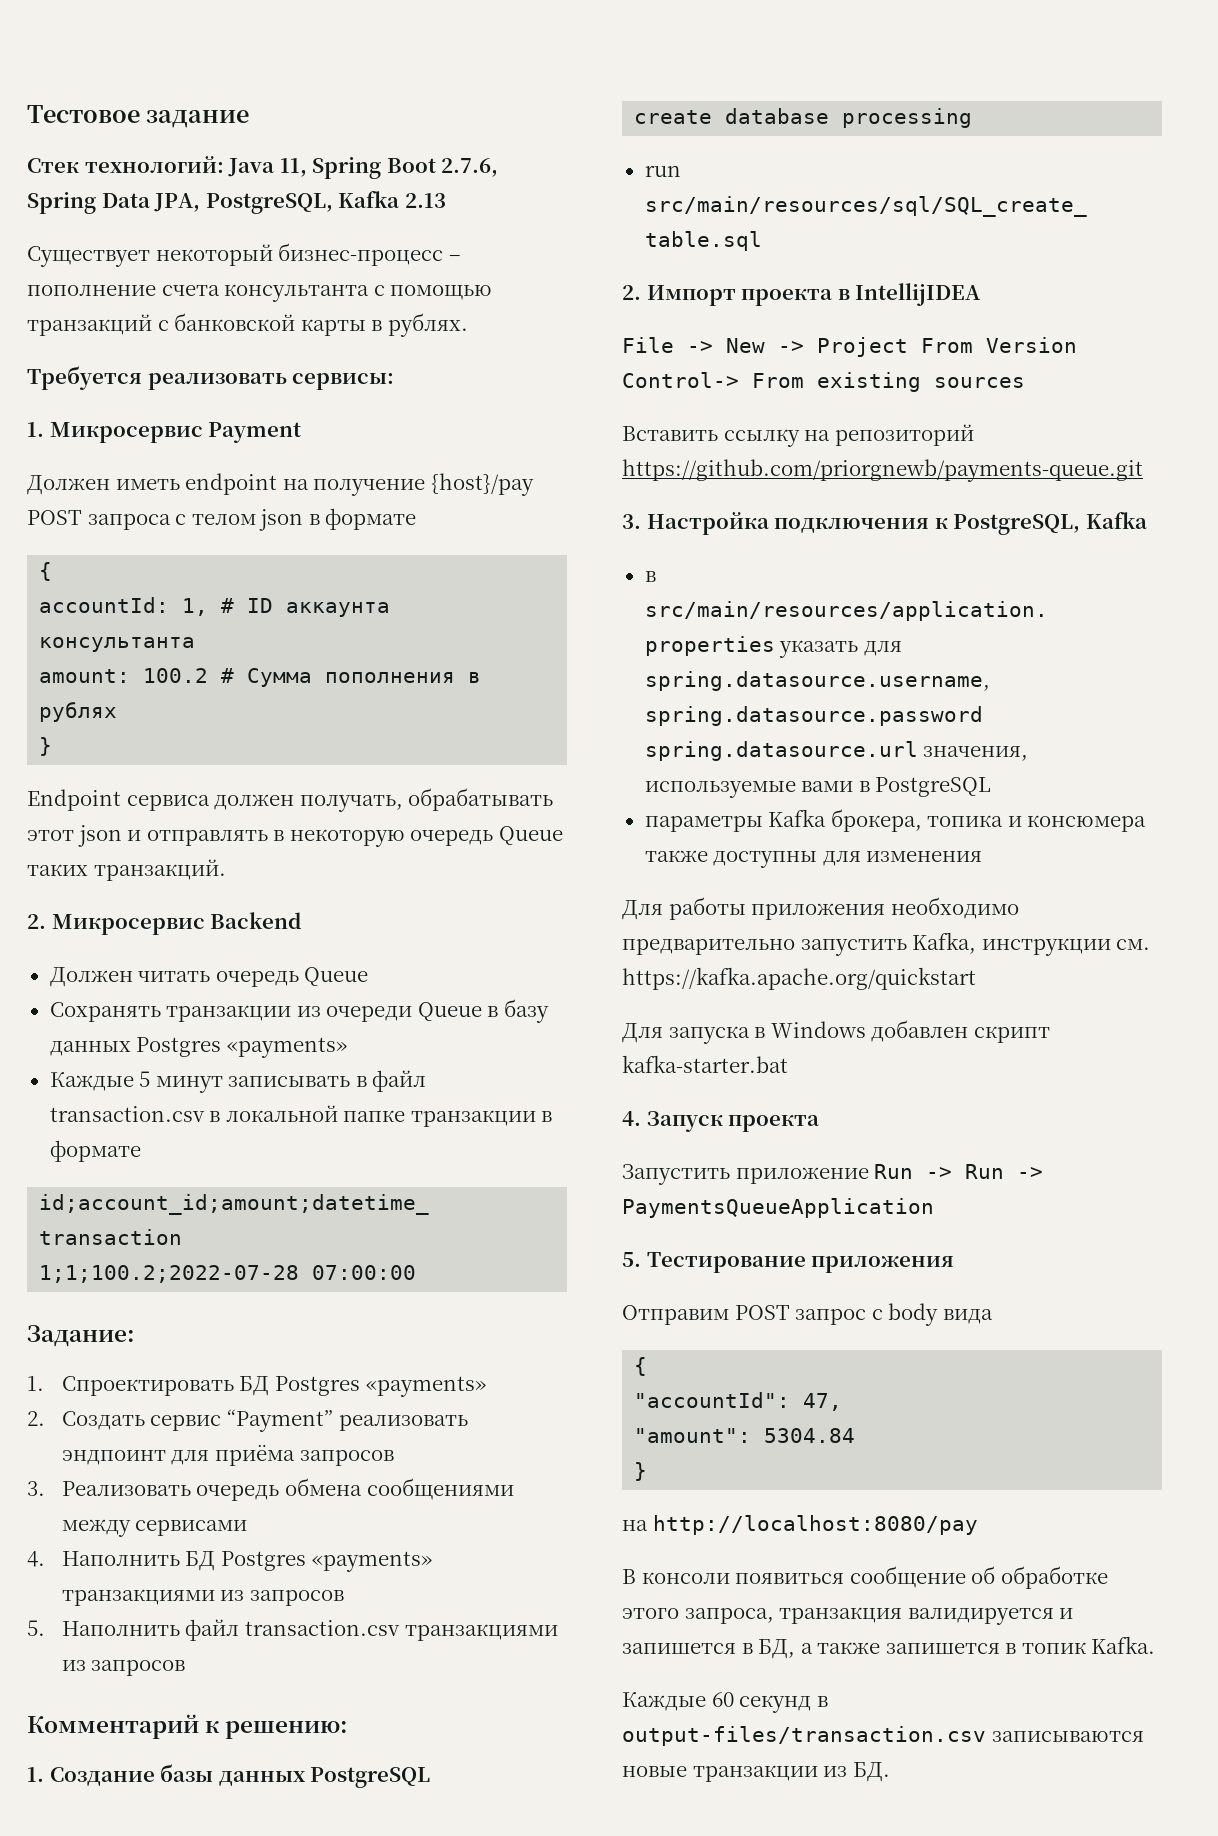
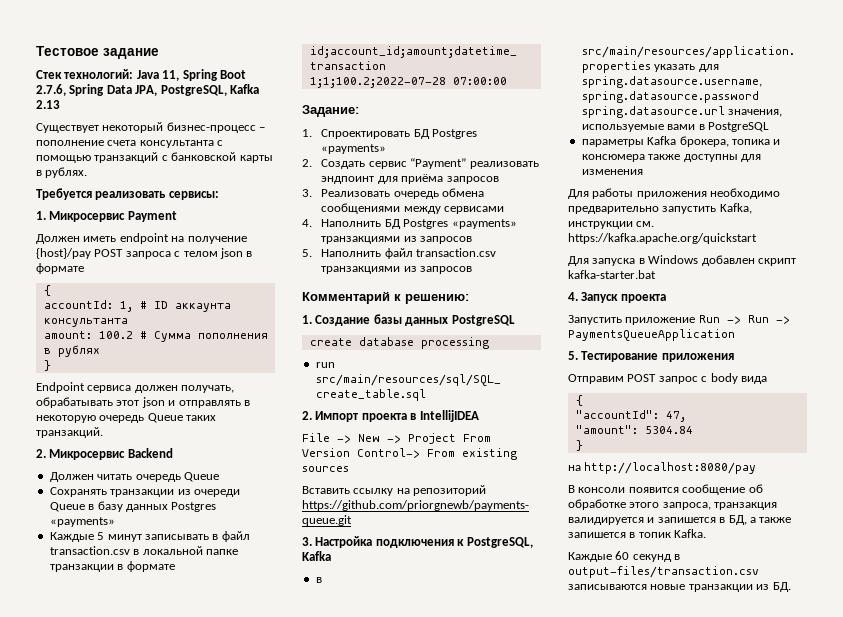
- В консоли появиться сообщение об обработке этого запроса, транзакция валидируется и запишется в БД, а также запишется в топик Kafka.
+ В консоли появится сообщение об обработке этого запроса, транзакция валидируется и запишется в БД, а также запишется в топик Kafka.

